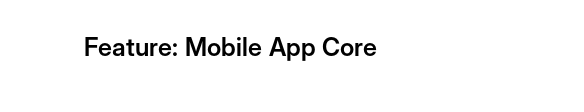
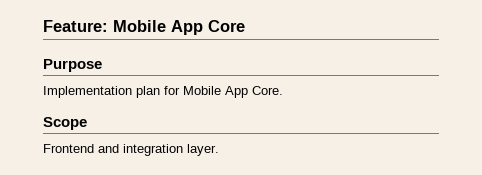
+ Purpose
+ Implementation plan for Mobile App Core.
+ Scope
+ Frontend and integration layer.

